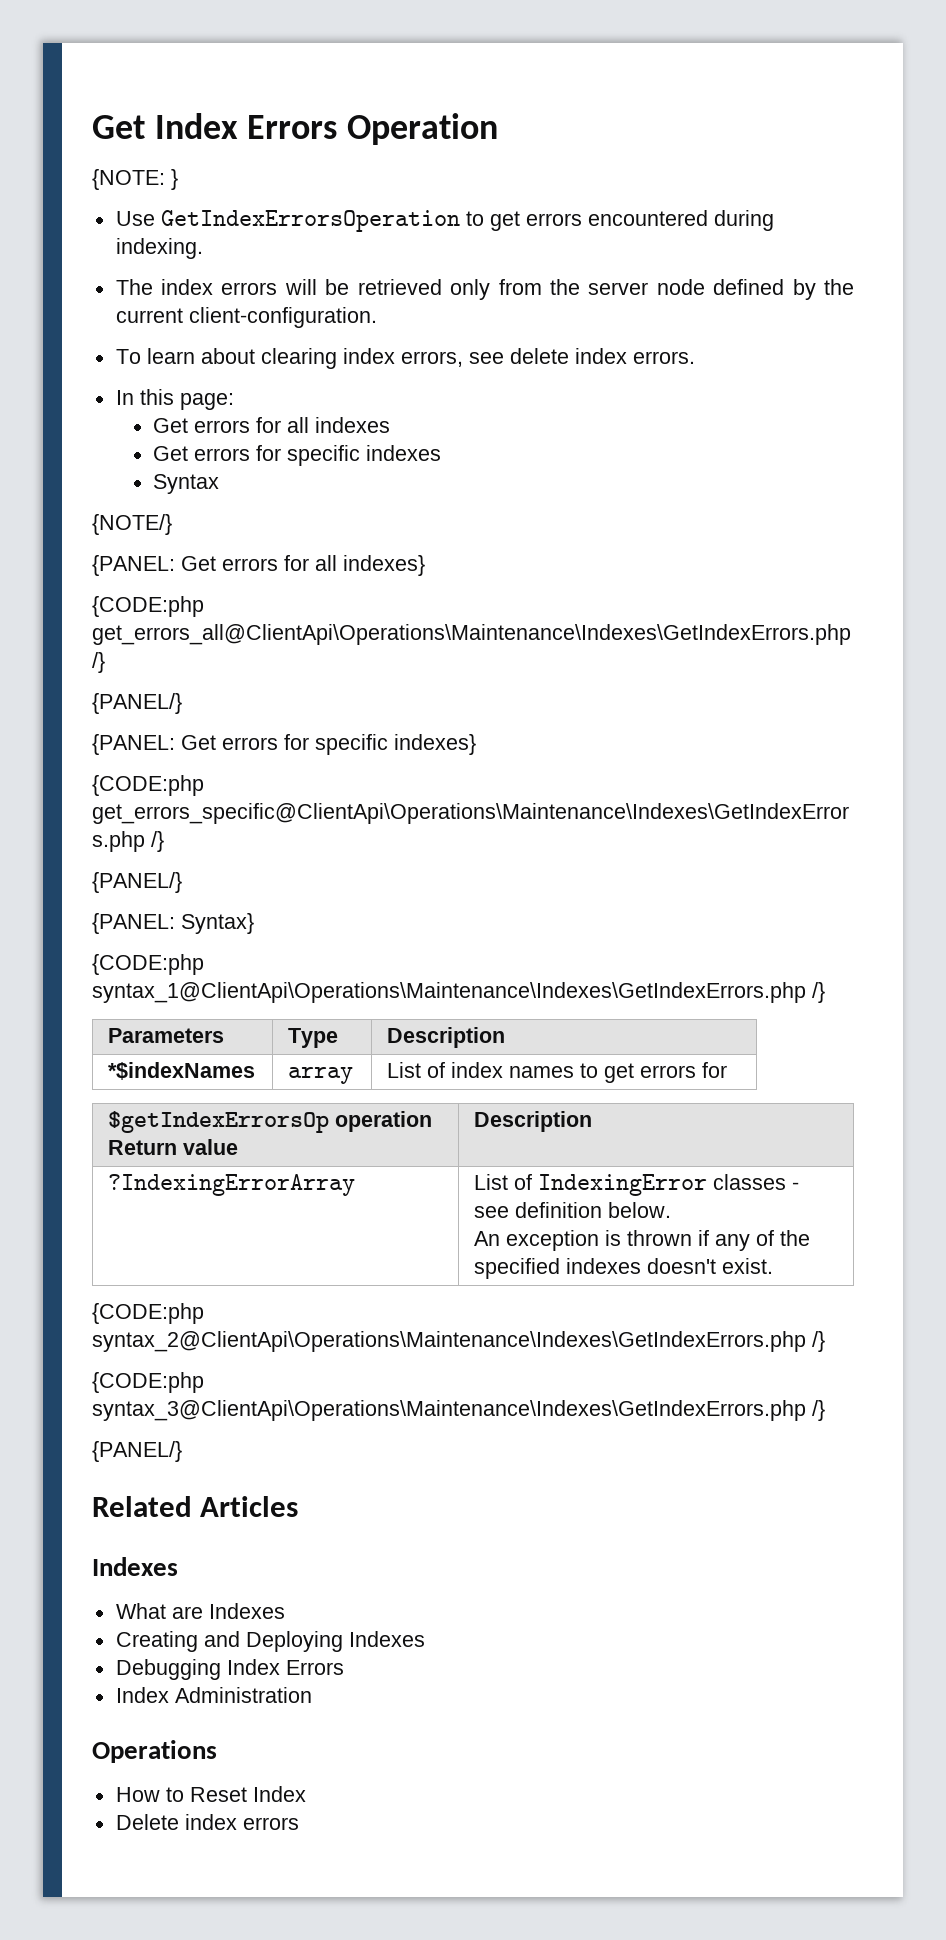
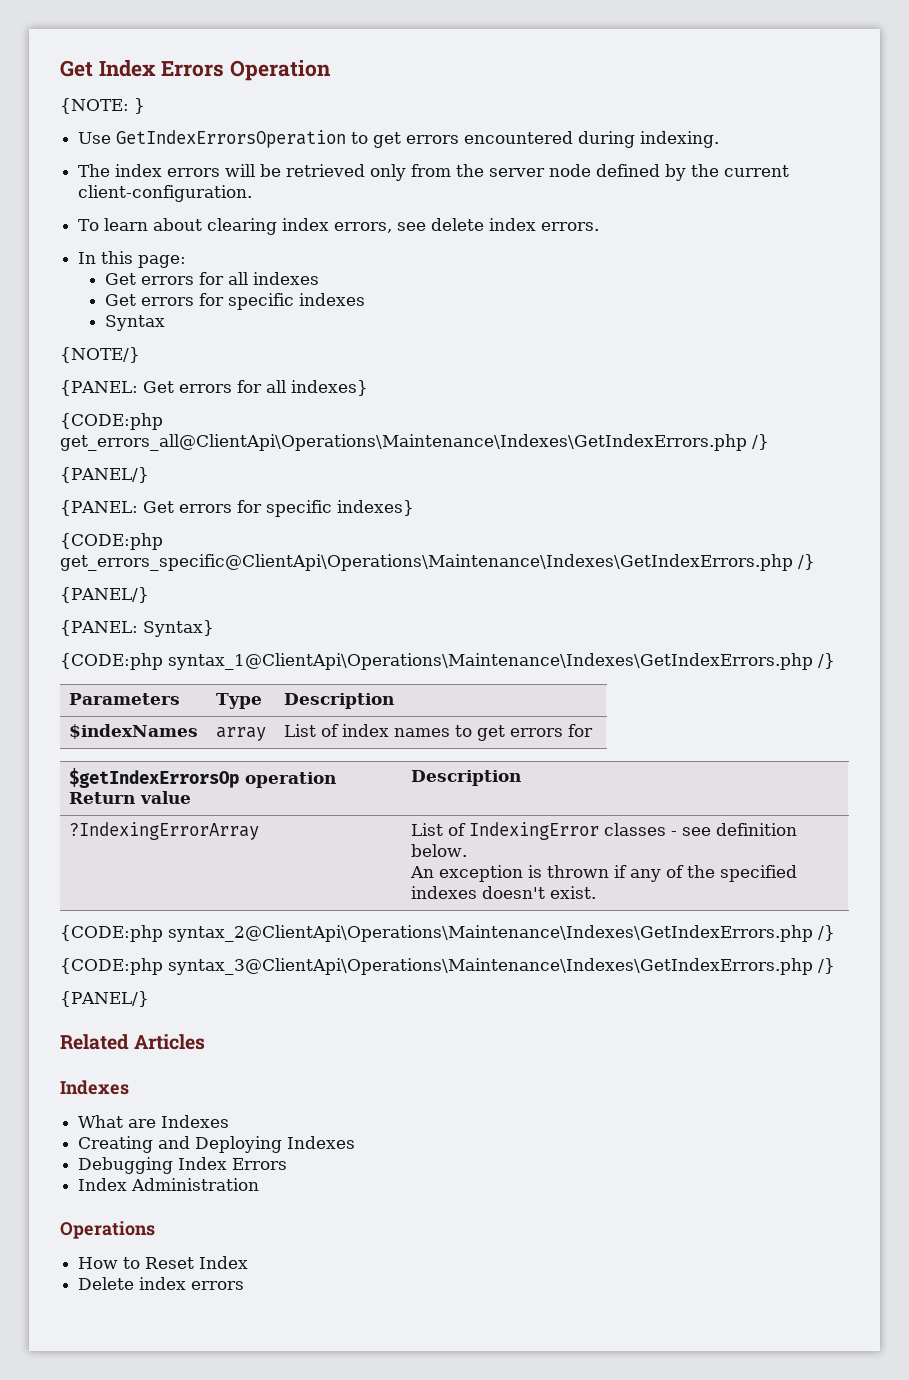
- *$indexNames | array | List of index names to get errors for
+ $indexNames | array | List of index names to get errors for

